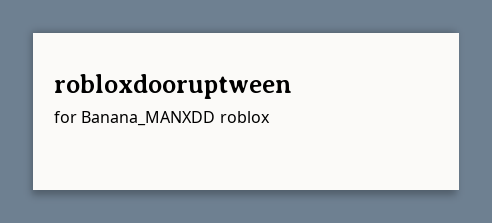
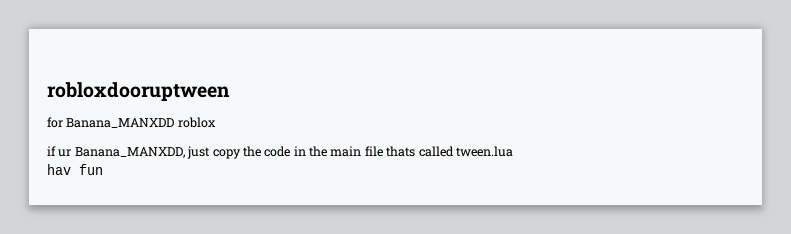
+ if ur Banana_MANXDD, just copy the code in the main file thats called tween.lua
+ hav fun

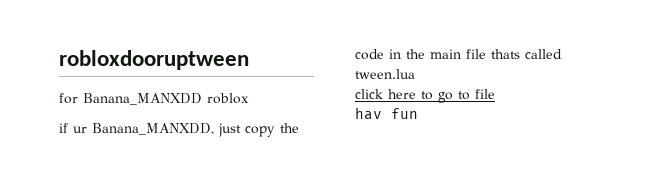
+ click here to go to file

